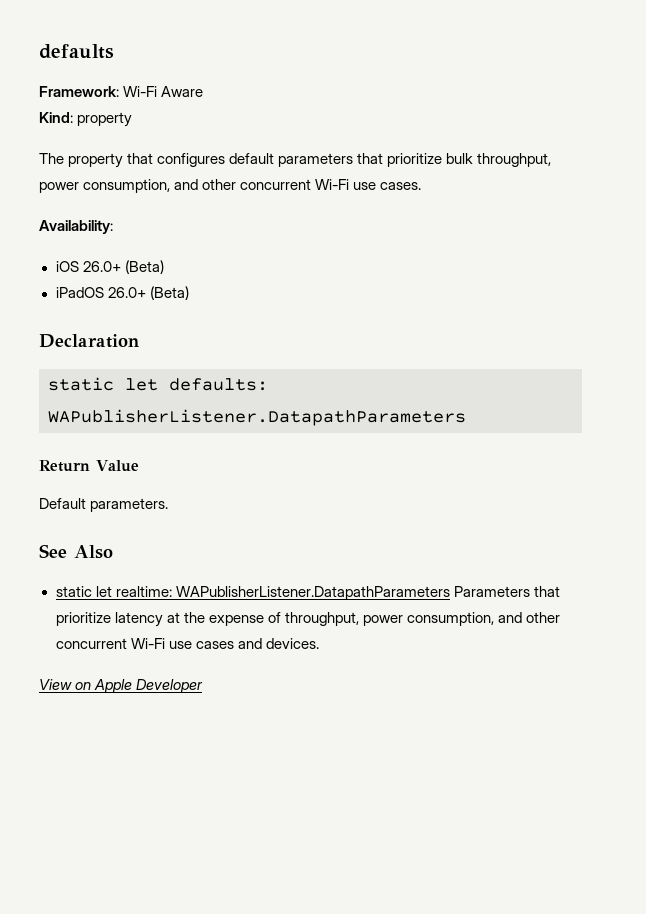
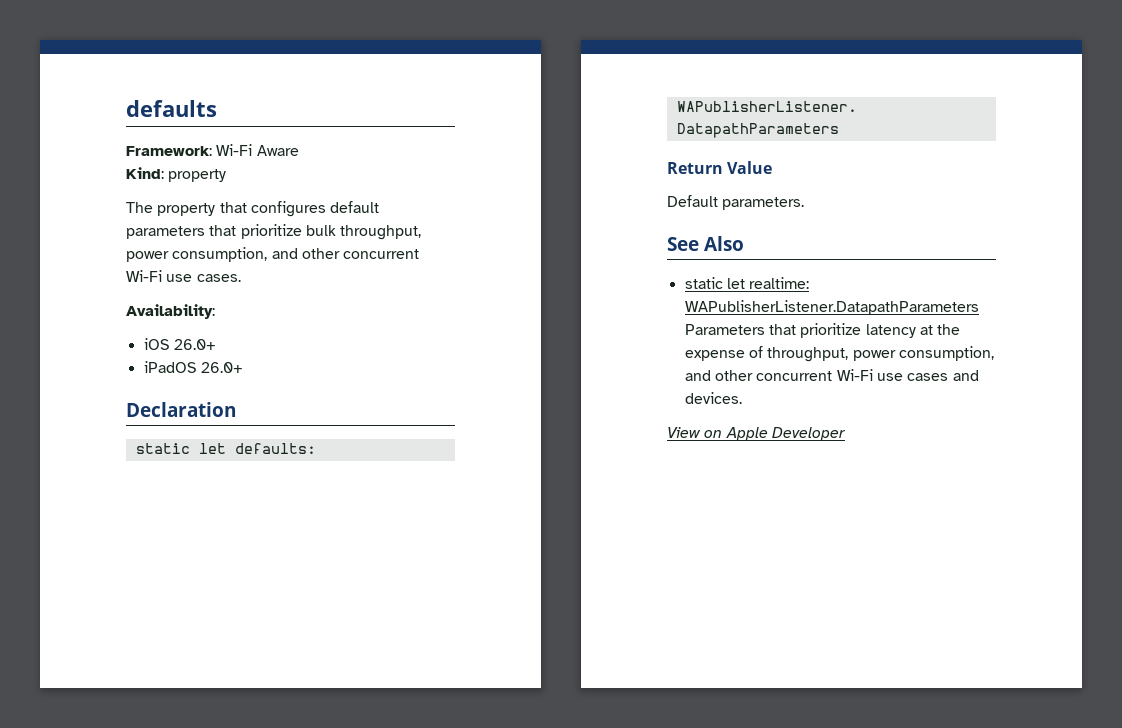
- iOS 26.0+ (Beta)
+ iOS 26.0+
- iPadOS 26.0+ (Beta)
+ iPadOS 26.0+

